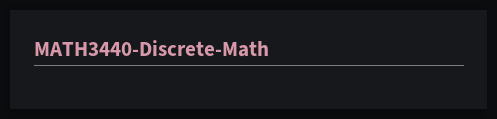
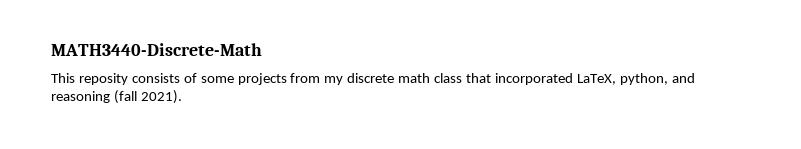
+ This reposity consists of some projects from my discrete math class that incorporated LaTeX, python, and reasoning (fall 2021).

